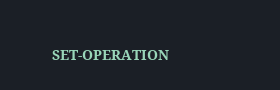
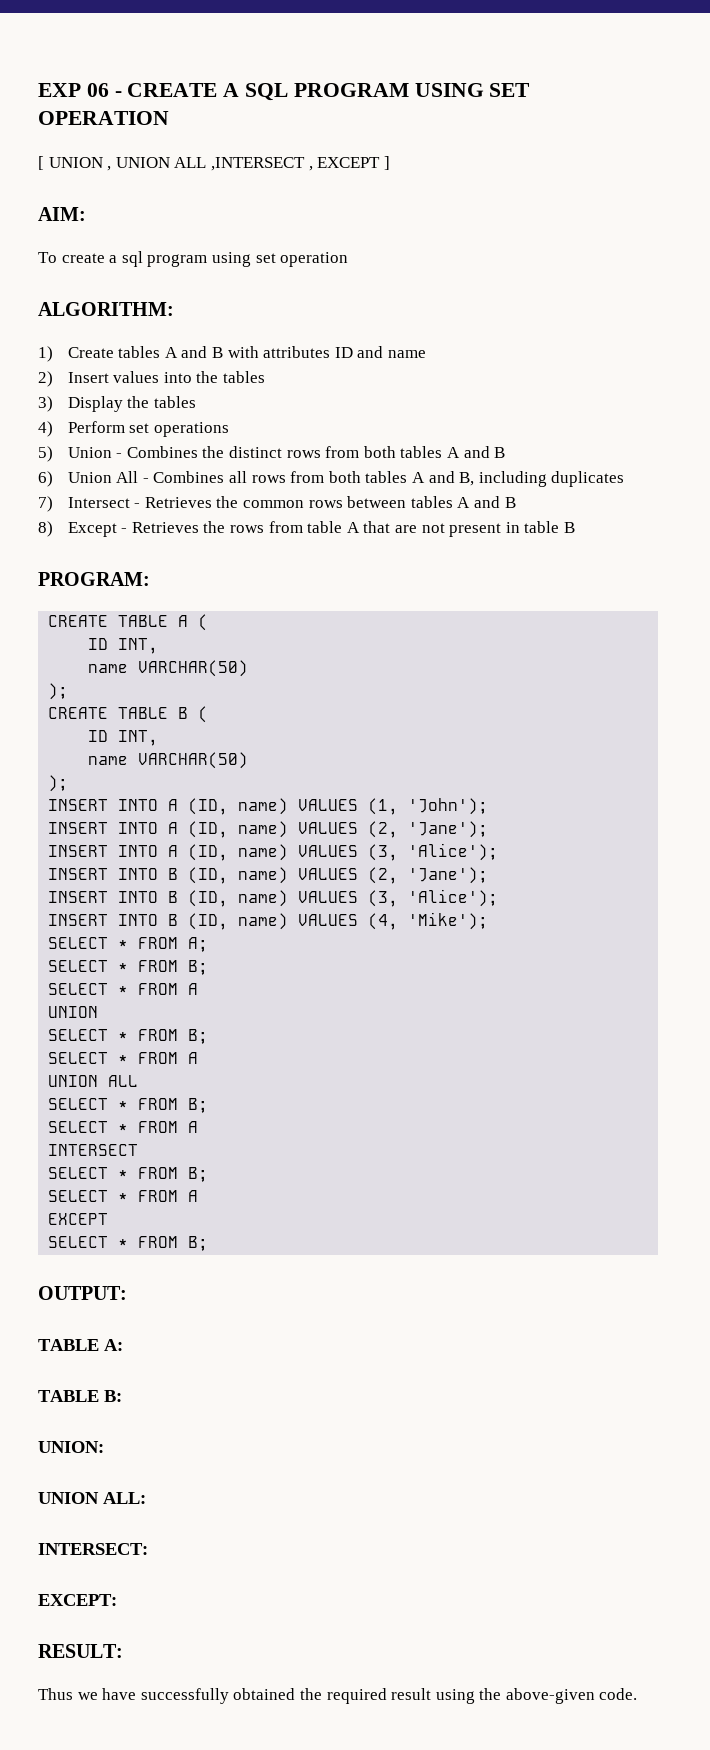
- SET-OPERATION
+ EXP 06 - CREATE A SQL PROGRAM USING SET OPERATION
+ [ UNION , UNION ALL ,INTERSECT , EXCEPT ]
+ AIM:
+ To create a sql program using set operation
+ ALGORITHM:
+ 1) Create tables A and B with attributes ID and name
+ 2) Insert values into the tables
+ 3) Display the tables
+ 4) Perform set operations
+ 5) Union - Combines the distinct rows from both tables A and B
+ 6) Union All - Combines all rows from both tables A and B, including duplicates
+ 7) Intersect - Retrieves the common rows between tables A and B
+ 8) Except - Retrieves the rows from table A that are not present in table B
+ PROGRAM:
+ CREATE TABLE A (
+ ID INT,
+ name VARCHAR(50)
+ );
+ CREATE TABLE B (
+ ID INT,
+ name VARCHAR(50)
+ );
+ INSERT INTO A (ID, name) VALUES (1, 'John');
+ INSERT INTO A (ID, name) VALUES (2, 'Jane');
+ INSERT INTO A (ID, name) VALUES (3, 'Alice');
+ INSERT INTO B (ID, name) VALUES (2, 'Jane');
+ INSERT INTO B (ID, name) VALUES (3, 'Alice');
+ INSERT INTO B (ID, name) VALUES (4, 'Mike');
+ SELECT * FROM A;
+ SELECT * FROM B;
+ SELECT * FROM A
+ UNION
+ SELECT * FROM B;
+ SELECT * FROM A
+ UNION ALL
+ SELECT * FROM B;
+ SELECT * FROM A
+ INTERSECT
+ SELECT * FROM B;
+ SELECT * FROM A
+ EXCEPT
+ SELECT * FROM B;
+ OUTPUT:
+ TABLE A:
+ TABLE B:
+ UNION:
+ UNION ALL:
+ INTERSECT:
+ EXCEPT:
+ RESULT:
+ Thus we have successfully obtained the required result using the above-given code.

